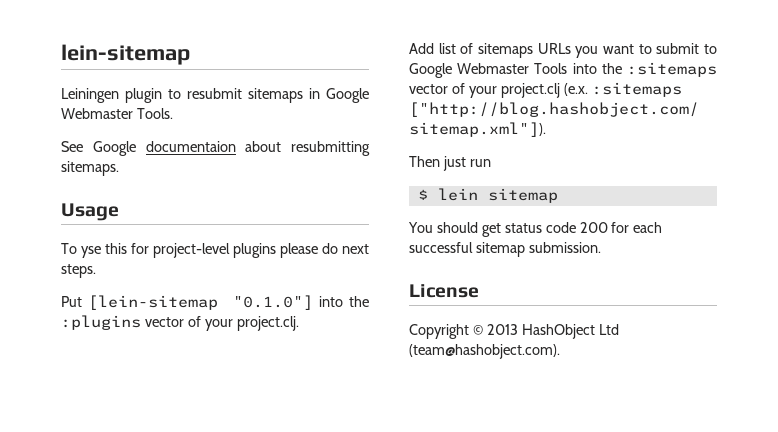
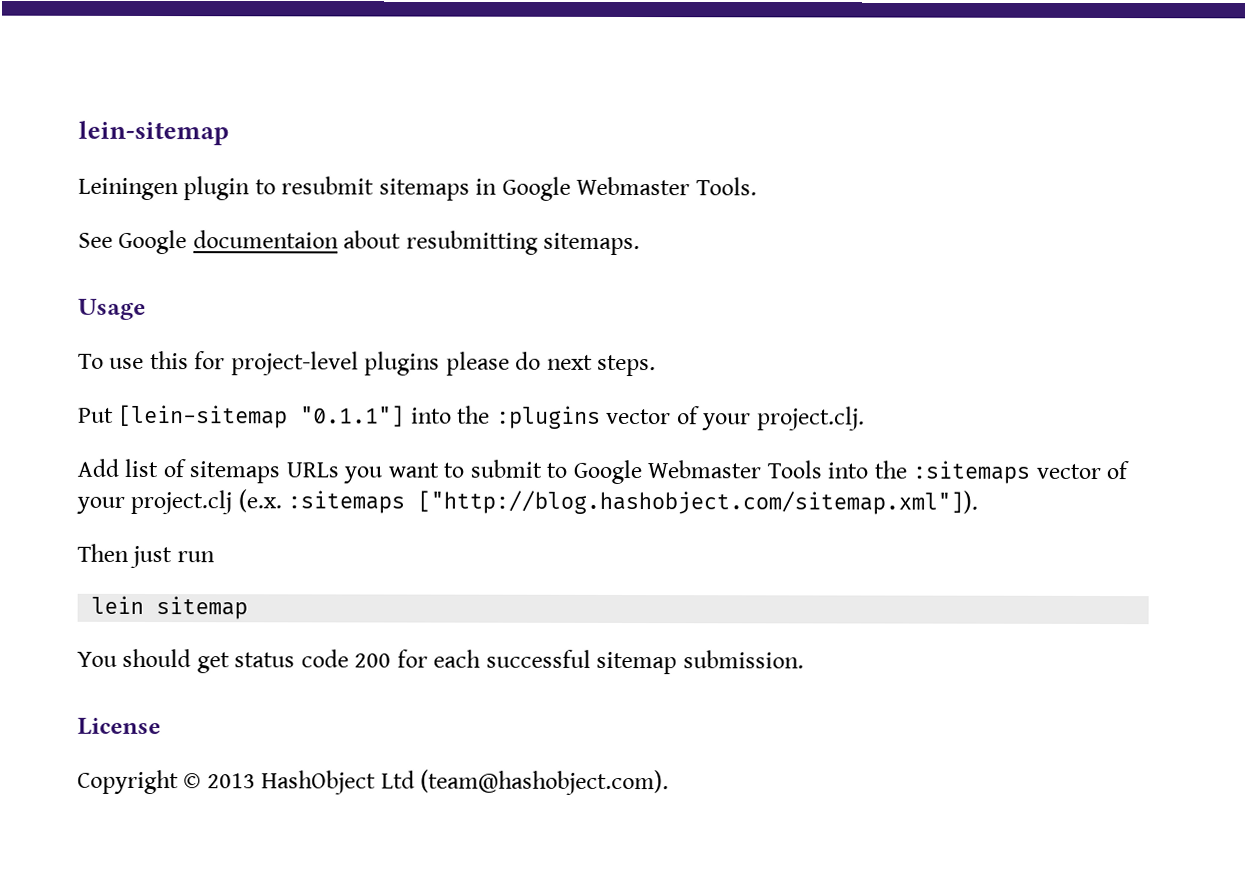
- To yse this for project-level plugins please do next steps.
+ To use this for project-level plugins please do next steps.
- Put [lein-sitemap "0.1.0"] into the :plugins vector of your project.clj.
+ Put [lein-sitemap "0.1.1"] into the :plugins vector of your project.clj.
- $ lein sitemap
+ lein sitemap

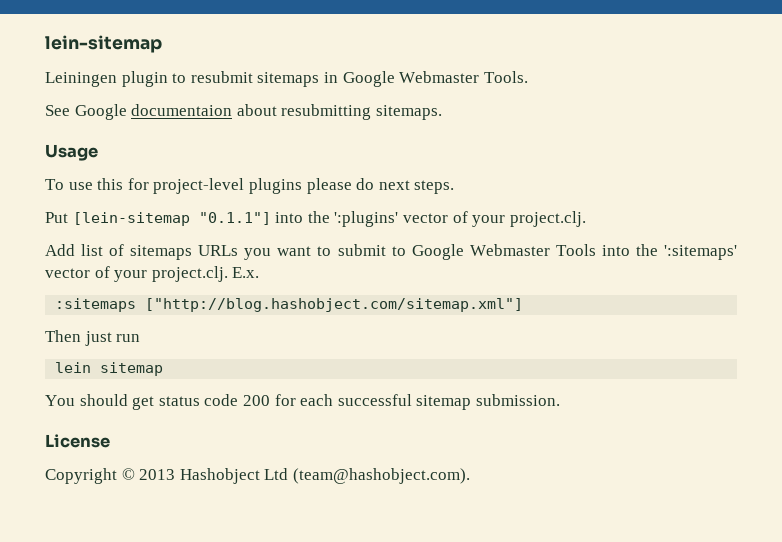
- Put [lein-sitemap "0.1.1"] into the :plugins vector of your project.clj.
+ Put [lein-sitemap "0.1.1"] into the ':plugins' vector of your project.clj.
- Add list of sitemaps URLs you want to submit to Google Webmaster Tools into the :sitemaps vector of your project.clj (e.x. :sitemaps ["http://blog.hashobject.com/sitemap.xml"]).
+ Add list of sitemaps URLs you want to submit to Google Webmaster Tools into the ':sitemaps' vector of your project.clj. E.x.
+ :sitemaps ["http://blog.hashobject.com/sitemap.xml"]
- Copyright © 2013 HashObject Ltd (team@hashobject.com).
+ Copyright © 2013 Hashobject Ltd (team@hashobject.com).

